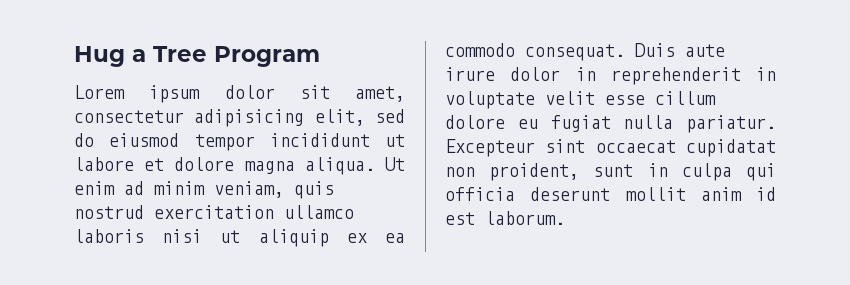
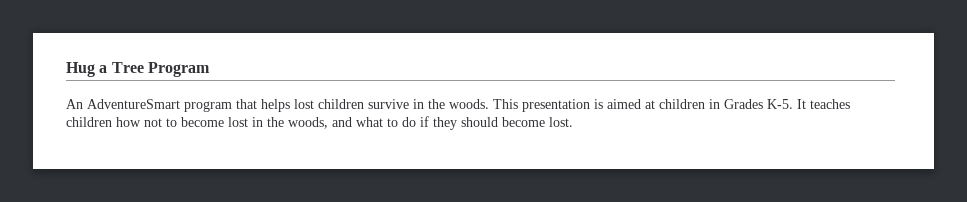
- Lorem ipsum dolor sit amet, consectetur adipisicing elit, sed do eiusmod tempor incididunt ut labore et dolore magna aliqua. Ut enim ad minim veniam, quis nostrud exercitation ullamco laboris nisi ut aliquip ex ea commodo consequat. Duis aute irure dolor in reprehenderit in voluptate velit esse cillum dolore eu fugiat nulla pariatur. Excepteur sint occaecat cupidatat non proident, sunt in culpa qui officia deserunt mollit anim id est laborum.
+ An AdventureSmart program that helps lost children survive in the woods. This presentation is aimed at children in Grades K-5. It teaches children how not to become lost in the woods, and what to do if they should become lost.

